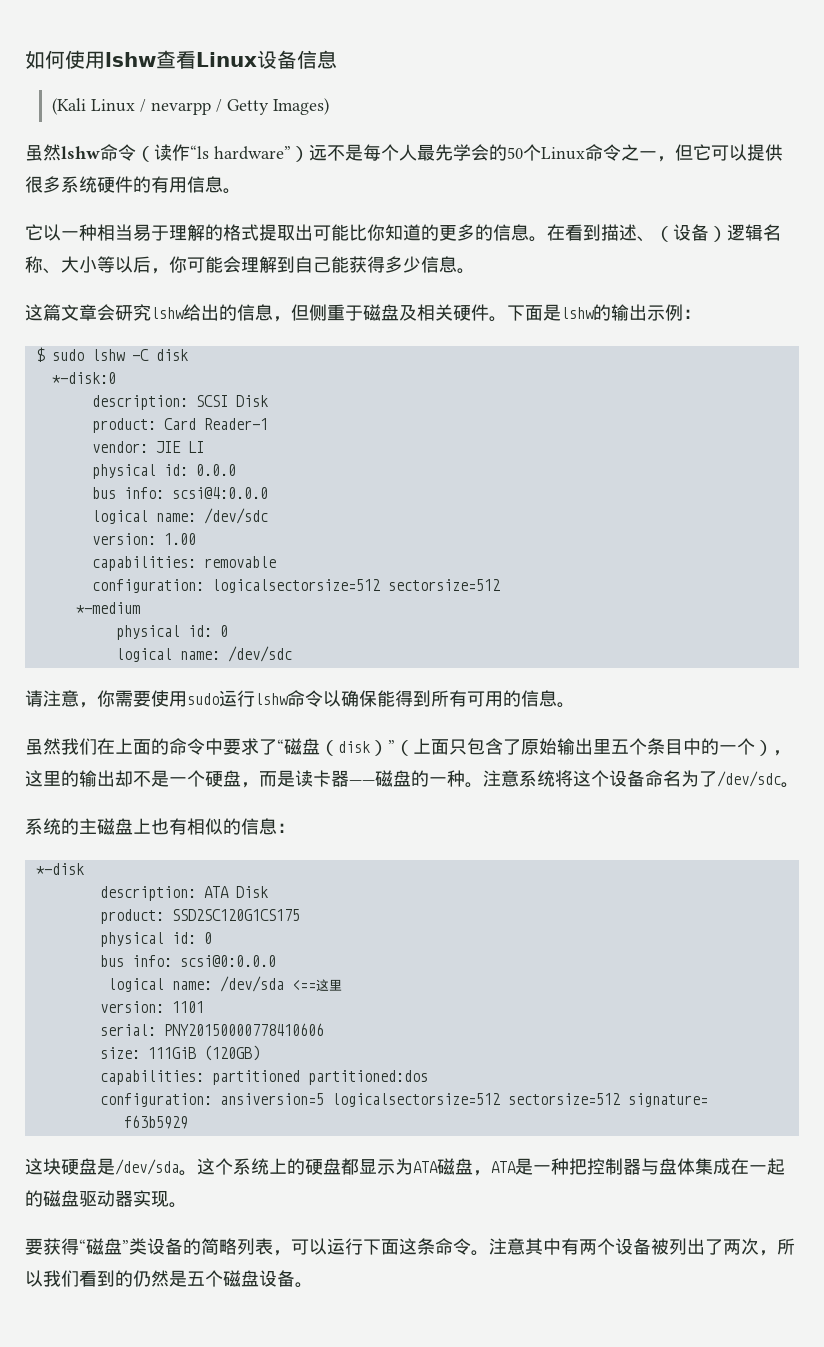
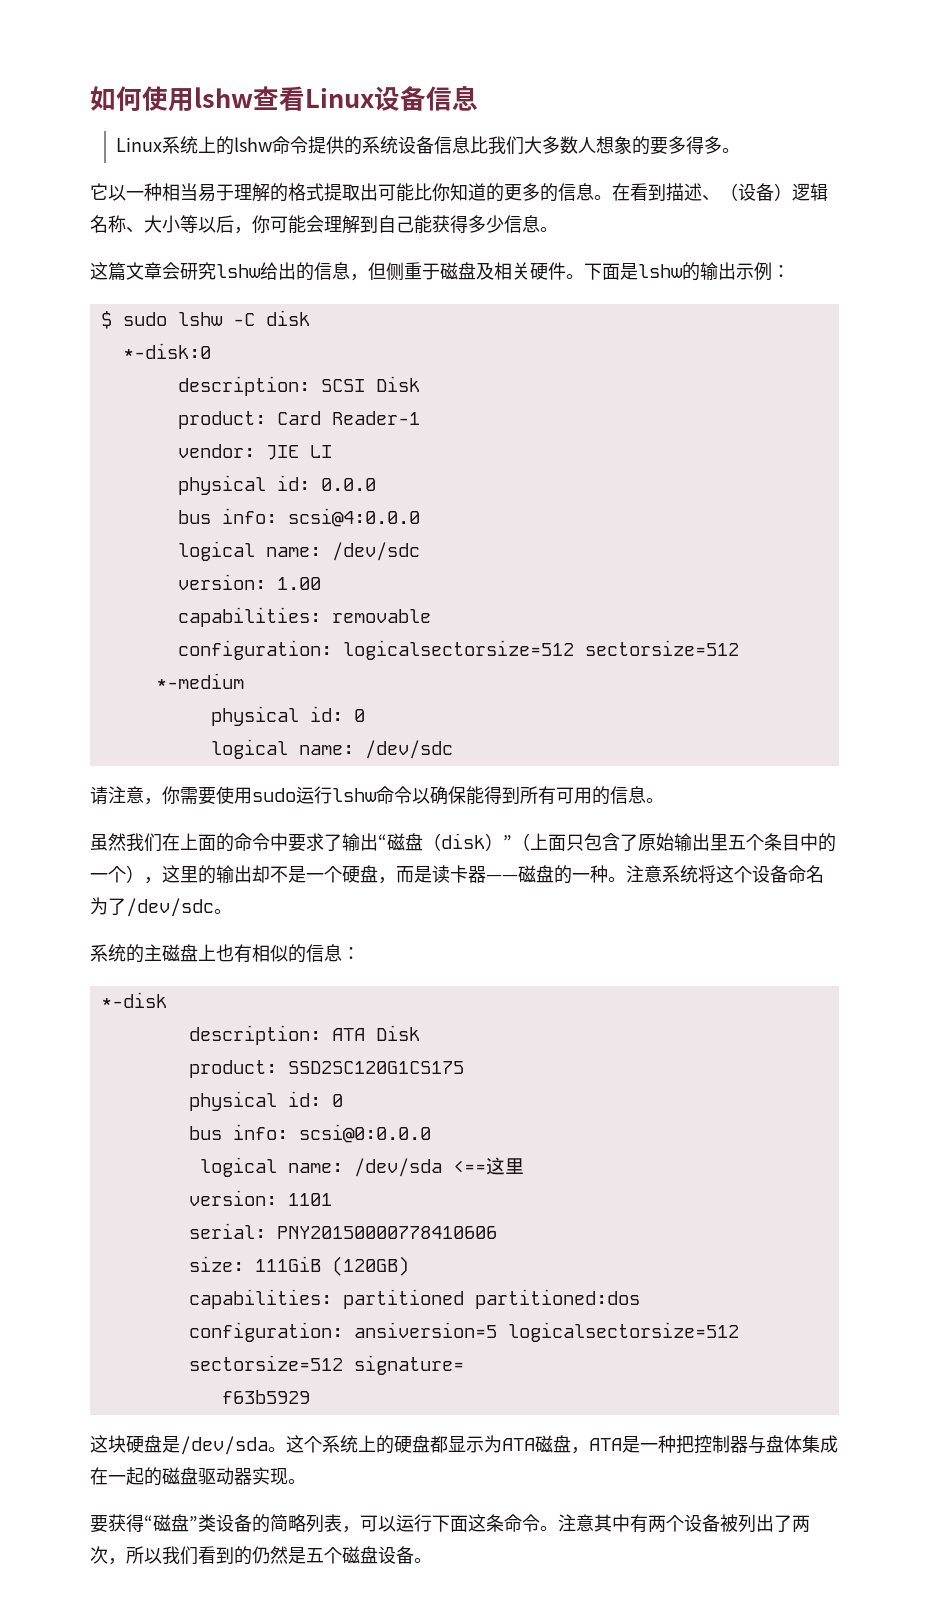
- (Kali Linux / nevarpp / Getty Images)
- 虽然lshw命令（读作“ls hardware”）远不是每个人最先学会的50个Linux命令之一，但它可以提供很多系统硬件的有用信息。
+ Linux系统上的lshw命令提供的系统设备信息比我们大多数人想象的要多得多。
- 虽然我们在上面的命令中要求了“磁盘（disk）”（上面只包含了原始输出里五个条目中的一个），这里的输出却不是一个硬盘，而是读卡器——磁盘的一种。
+ 虽然我们在上面的命令中要求了输出“磁盘（disk）”（上面只包含了原始输出里五个条目中的一个），这里的输出却不是一个硬盘，而是读卡器——磁盘的一种。

